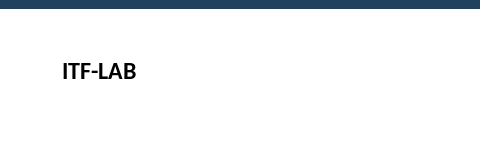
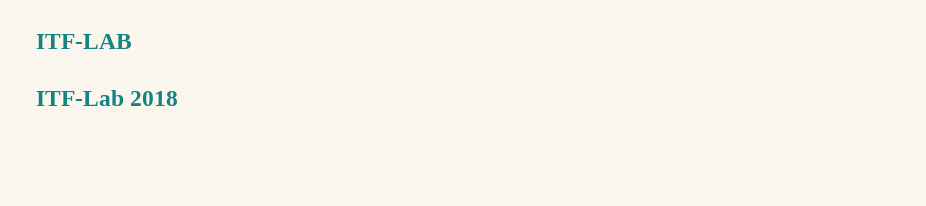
+ ITF-Lab 2018

